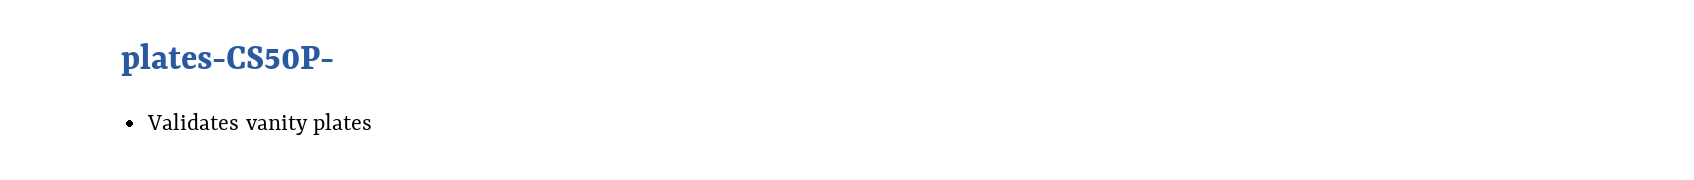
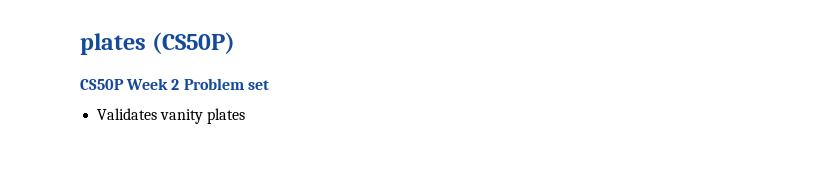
- plates-CS50P-
+ plates (CS50P)
+ CS50P Week 2 Problem set

